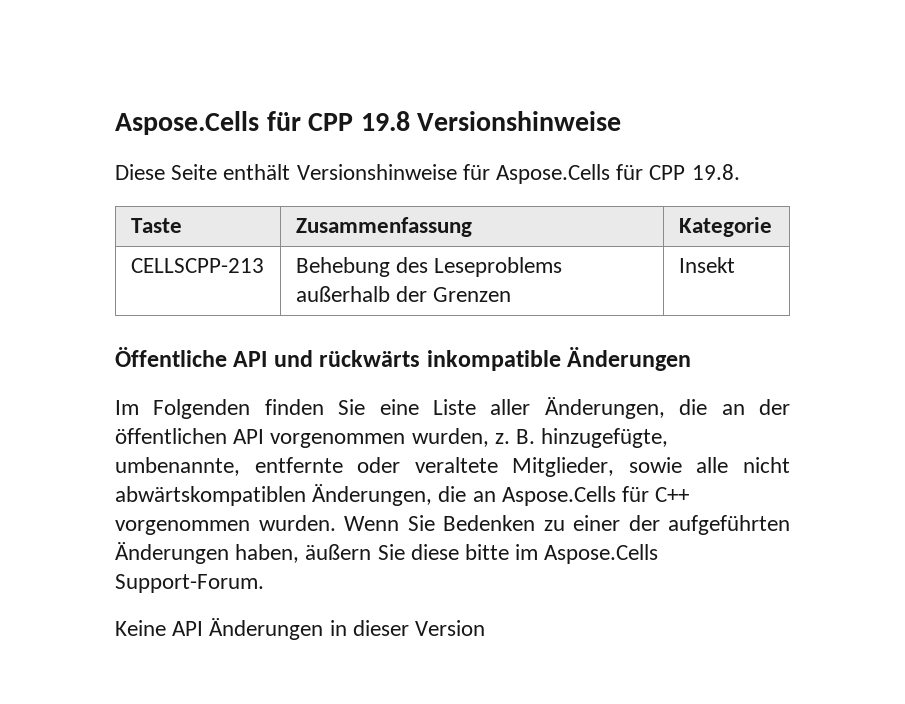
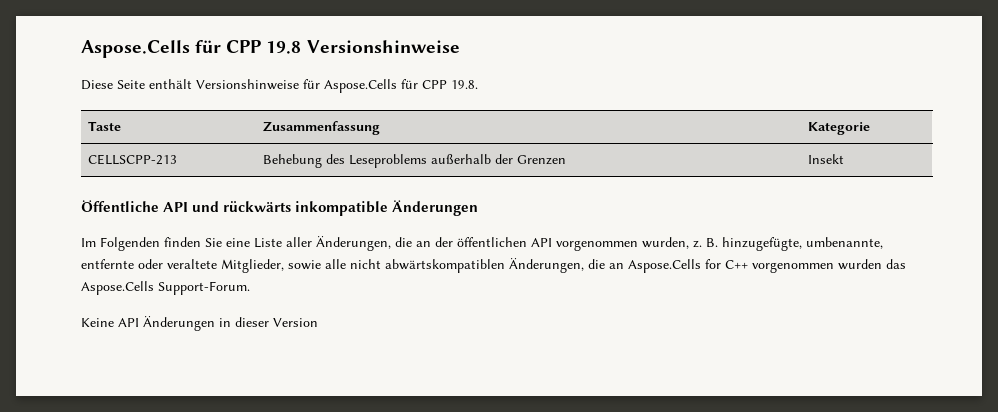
- B. hinzugefügte, umbenannte, entfernte oder veraltete Mitglieder, sowie alle nicht abwärtskompatiblen Änderungen, die an Aspose.Cells für C++ vorgenommen wurden. Wenn Sie Bedenken zu einer der aufgeführten Änderungen haben, äußern Sie diese bitte im Aspose.Cells Support-Forum.
+ B. hinzugefügte, umbenannte, entfernte oder veraltete Mitglieder, sowie alle nicht abwärtskompatiblen Änderungen, die an Aspose.Cells for C++ vorgenommen wurden das Aspose.Cells Support-Forum.

